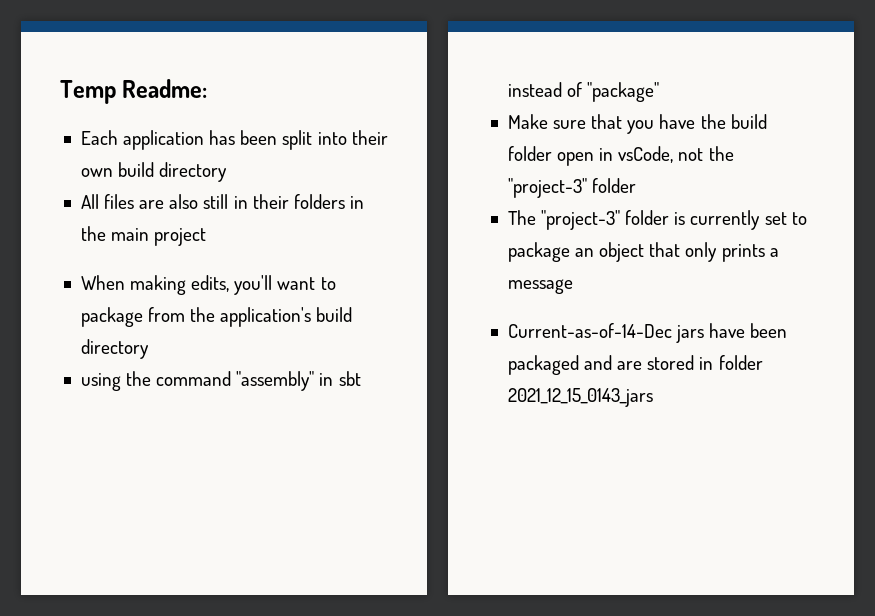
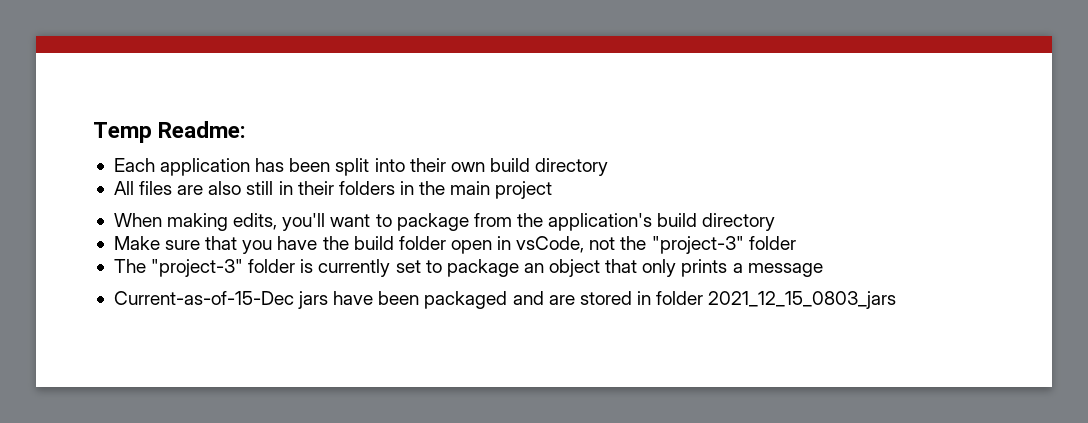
- using the command "assembly" in sbt instead of "package"
- Current-as-of-14-Dec jars have been packaged and are stored in folder 2021_12_15_0143_jars
+ Current-as-of-15-Dec jars have been packaged and are stored in folder 2021_12_15_0803_jars

